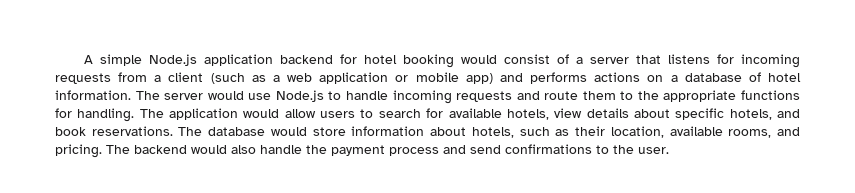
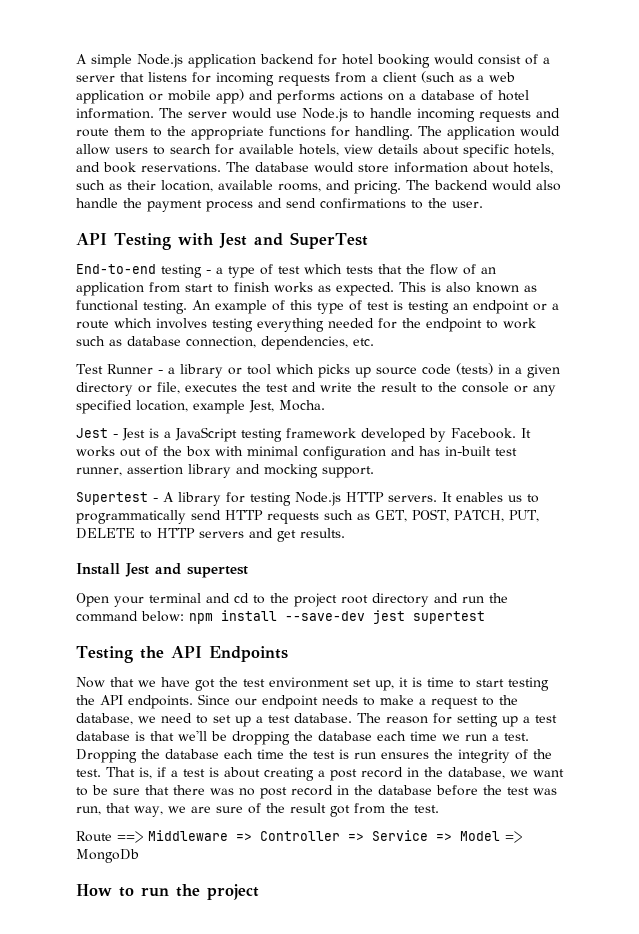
+ API Testing with Jest and SuperTest
+ End-to-end testing - a type of test which tests that the flow of an application from start to finish works as expected. This is also known as functional testing. An example of this type of test is testing an endpoint or a route which involves testing everything needed for the endpoint to work such as database connection, dependencies, etc.
+ Test Runner - a library or tool which picks up source code (tests) in a given directory or file, executes the test and write the result to the console or any specified location, example Jest, Mocha.
+ Jest - Jest is a JavaScript testing framework developed by Facebook. It works out of the box with minimal configuration and has in-built test runner, assertion library and mocking support.
+ Supertest - A library for testing Node.js HTTP servers. It enables us to programmatically send HTTP requests such as GET, POST, PATCH, PUT, DELETE to HTTP servers and get results.
+ Install Jest and supertest
+ Open your terminal and cd to the project root directory and run the command below: npm install --save-dev jest supertest
+ Testing the API Endpoints
+ Now that we have got the test environment set up, it is time to start testing the API endpoints. Since our endpoint needs to make a request to the database, we need to set up a test database. The reason for setting up a test database is that we'll be dropping the database each time we run a test. Dropping the database each time the test is run ensures the integrity of the test. That is, if a test is about creating a post record in the database, we want to be sure that there was no post record in the database before the test was run, that way, we are sure of the result got from the test.
+ Route ==> Middleware => Controller => Service => Model => MongoDb
+ How to run the project

